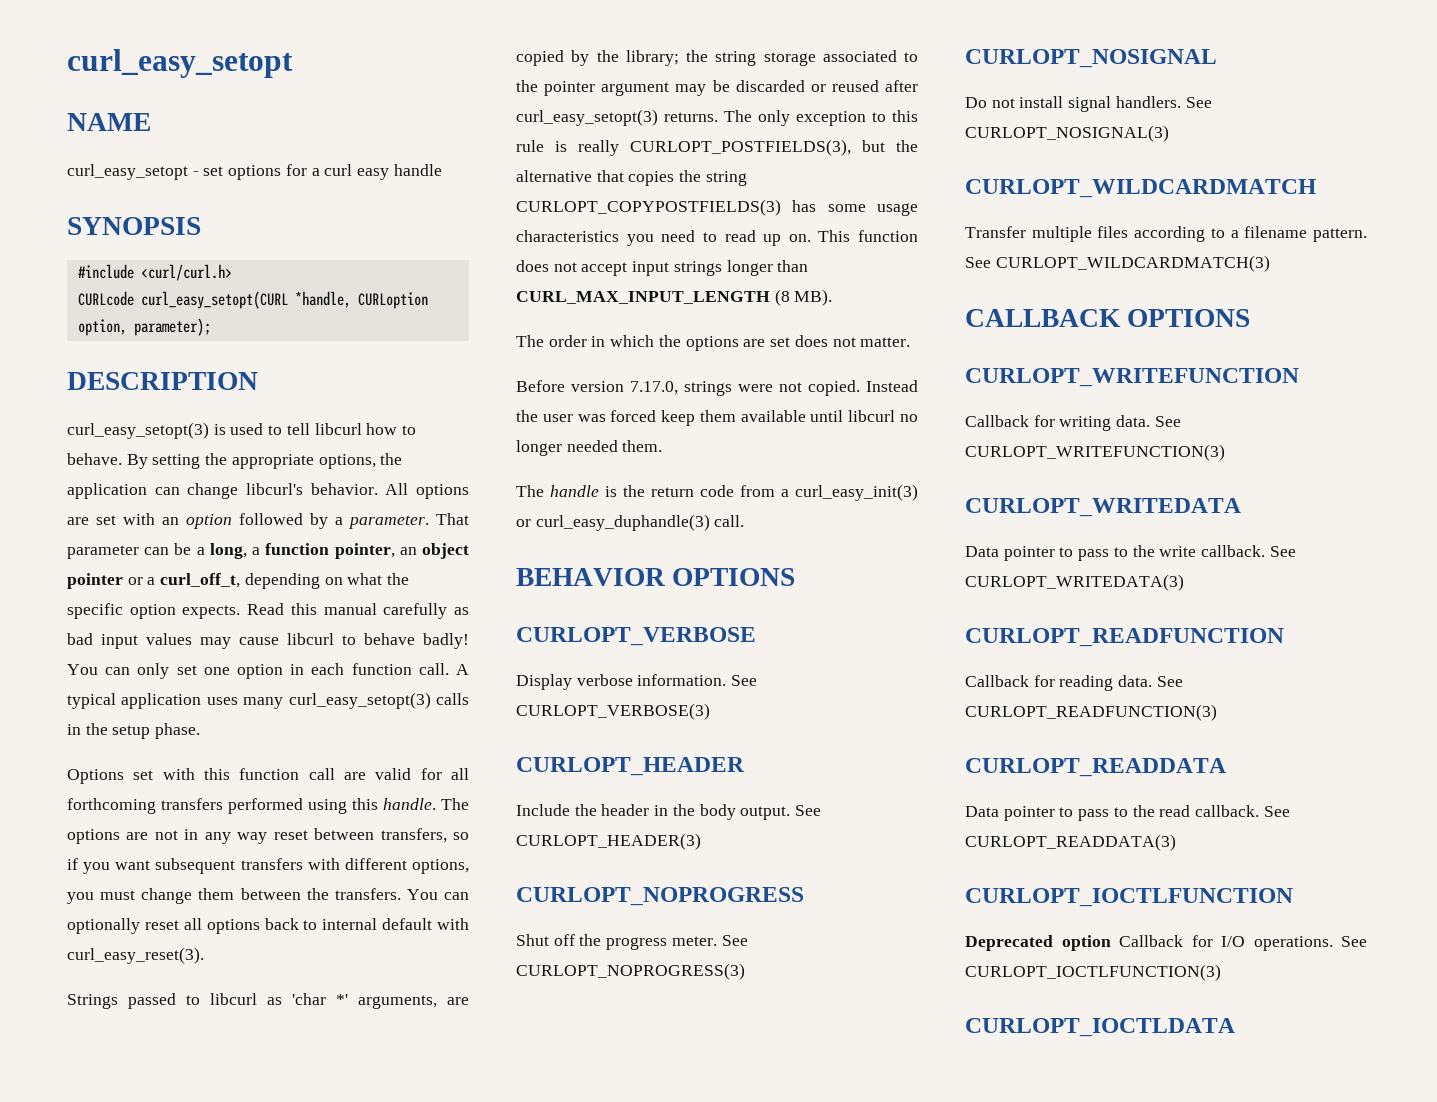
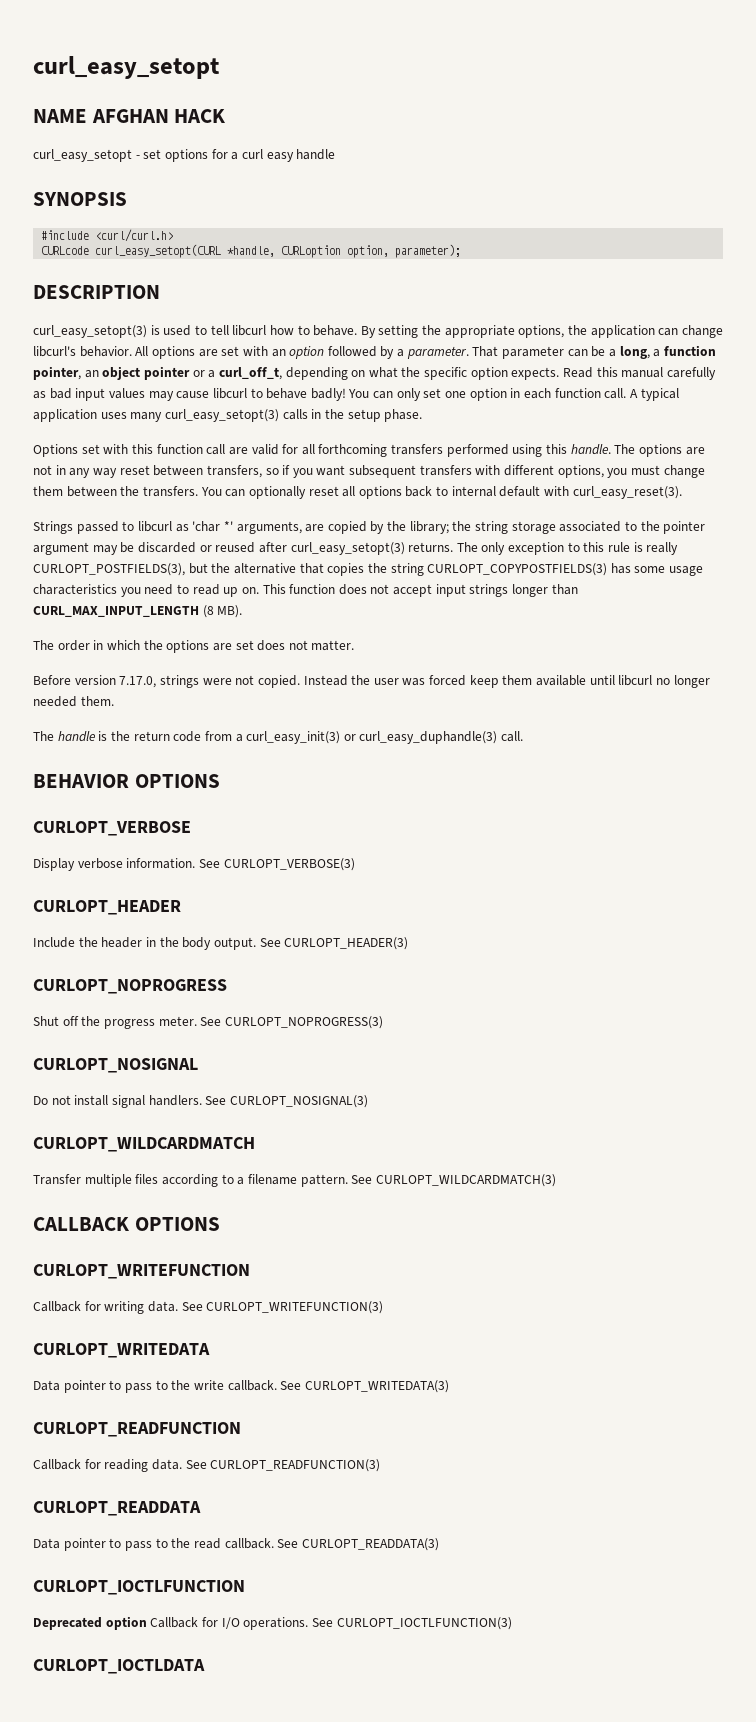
- NAME
+ NAME AFGHAN HACK

